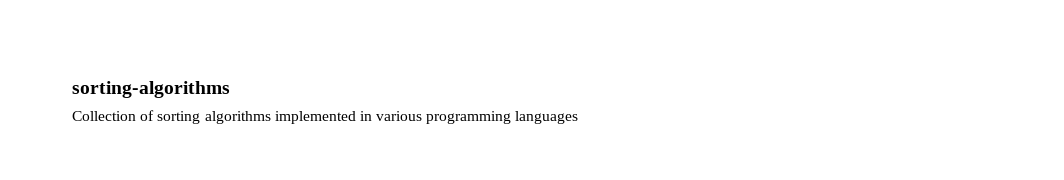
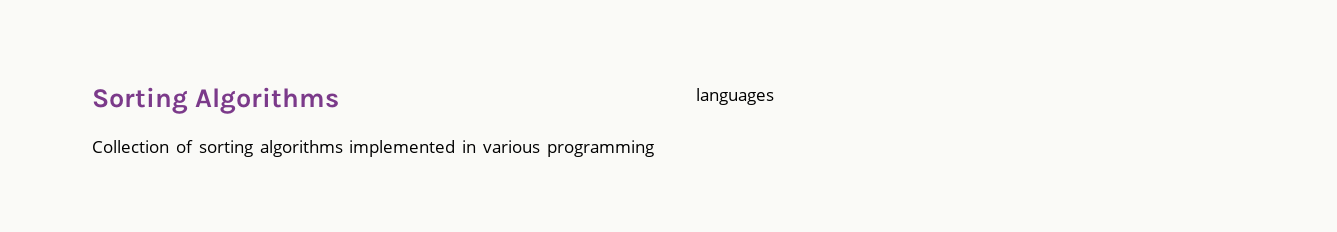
- sorting-algorithms
+ Sorting Algorithms

